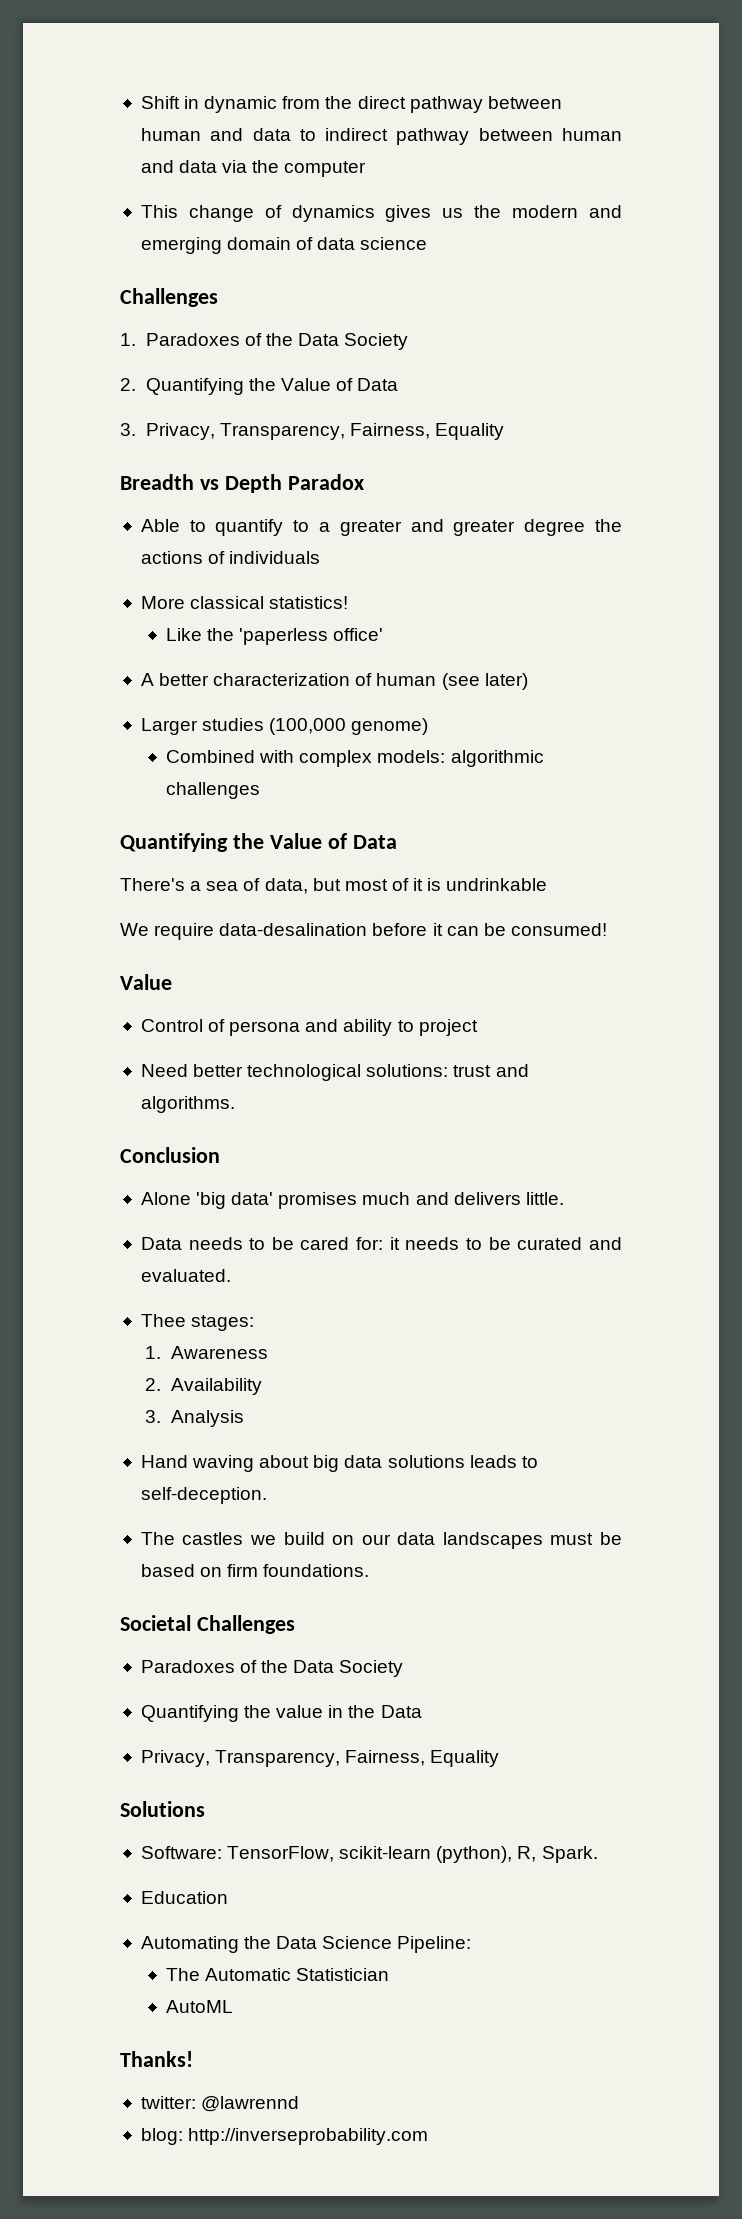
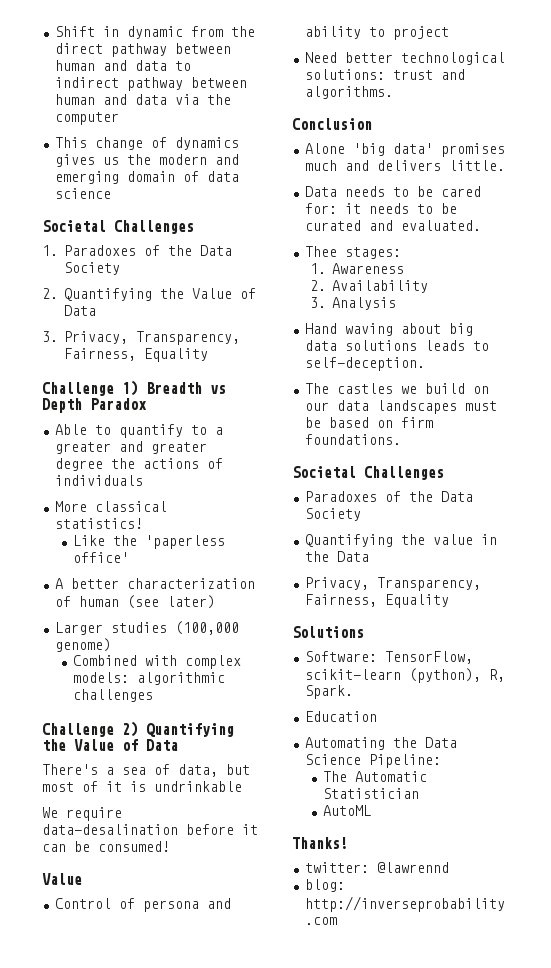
  This change of dynamics gives us the modern and emerging domain of data science
- Challenges
+ Societal Challenges
- Breadth vs Depth Paradox
+ Challenge 1) Breadth vs Depth Paradox
  Combined with complex models: algorithmic challenges
- Quantifying the Value of Data
+ Challenge 2) Quantifying the Value of Data

